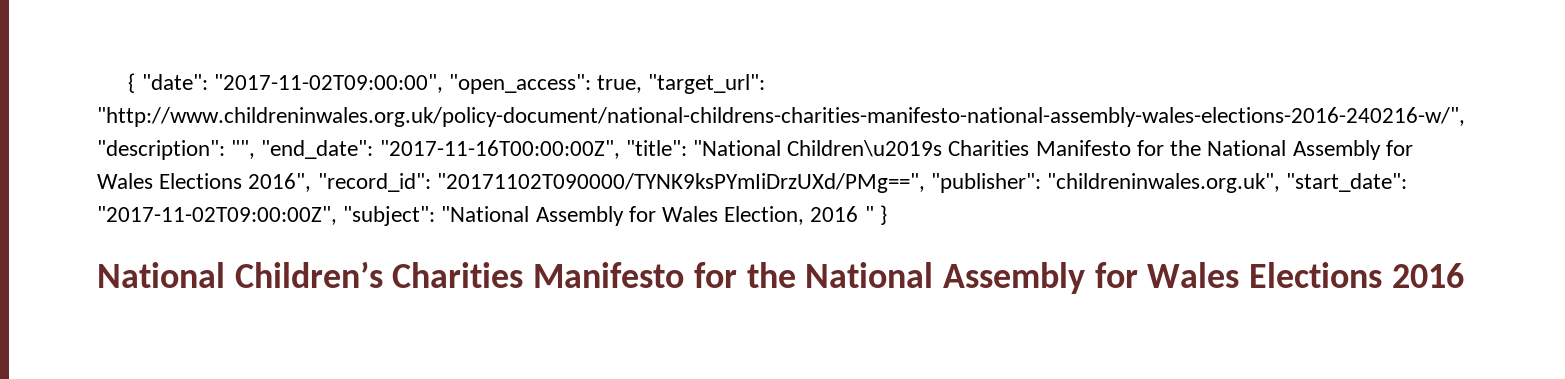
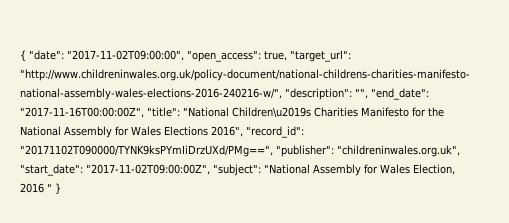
- National Children’s Charities Manifesto for the National Assembly for Wales Elections 2016

